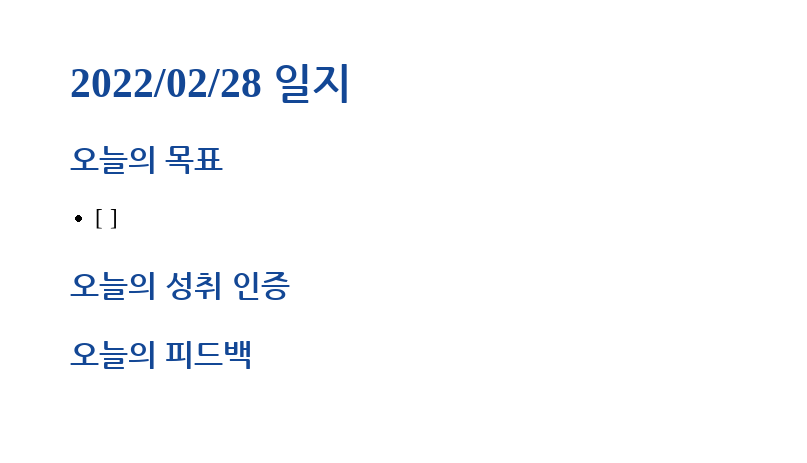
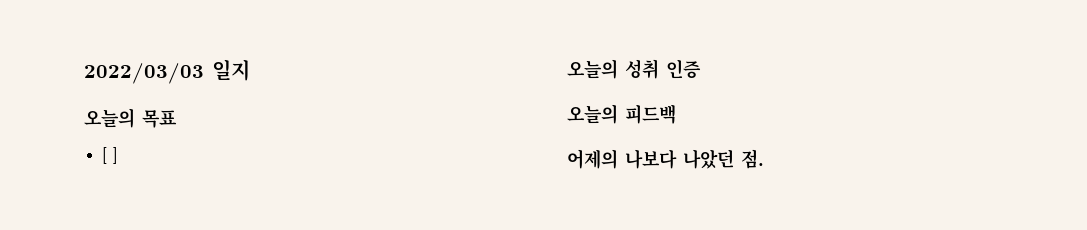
- 2022/02/28 일지
+ 2022/03/03 일지
+ 어제의 나보다 나았던 점.

